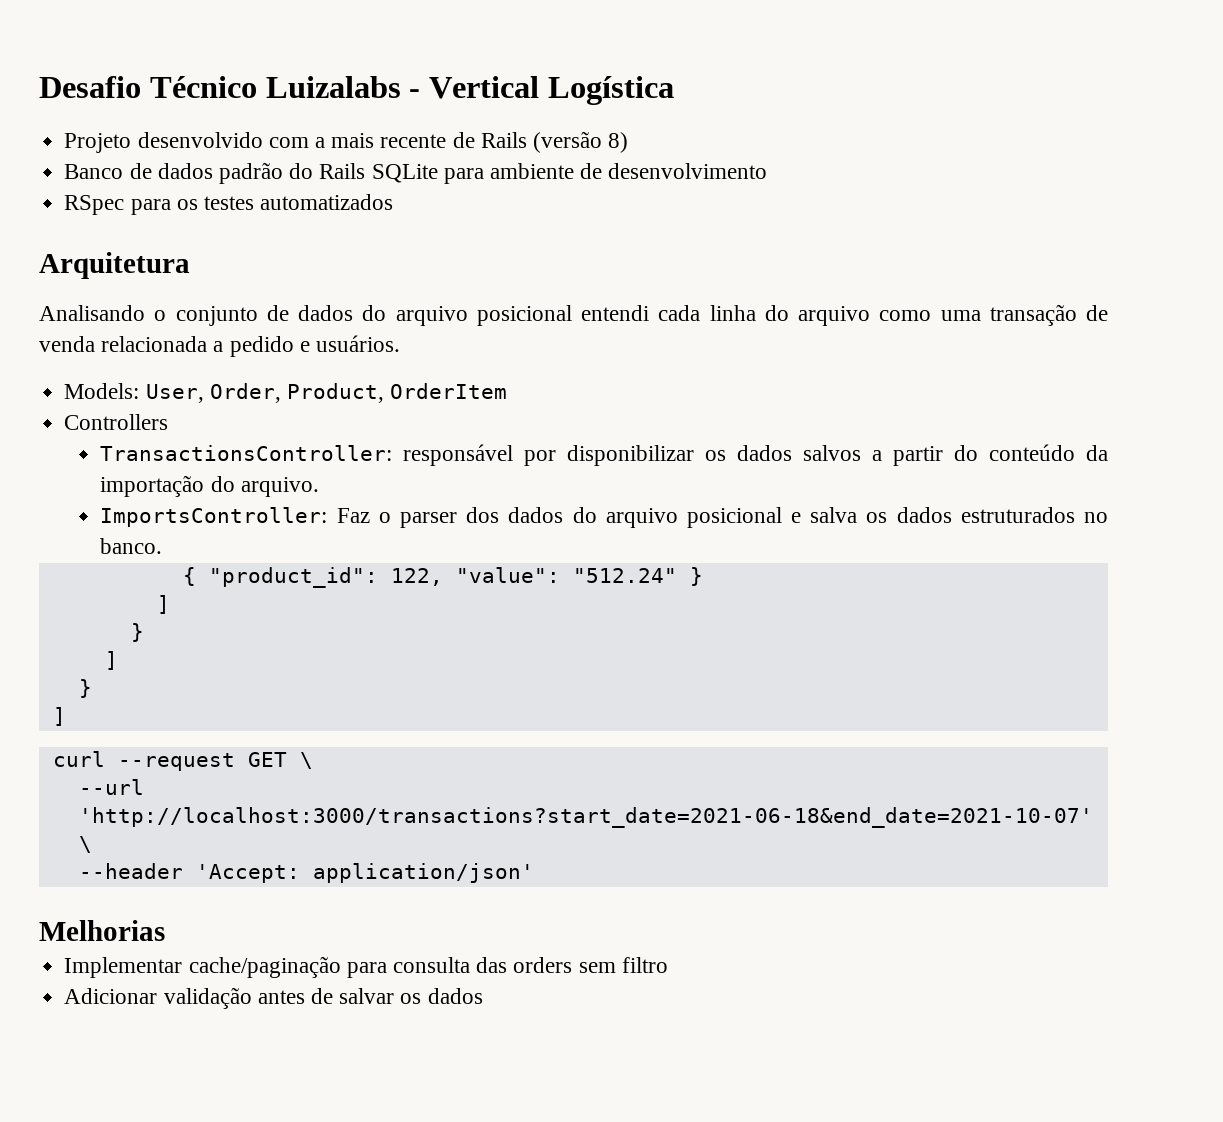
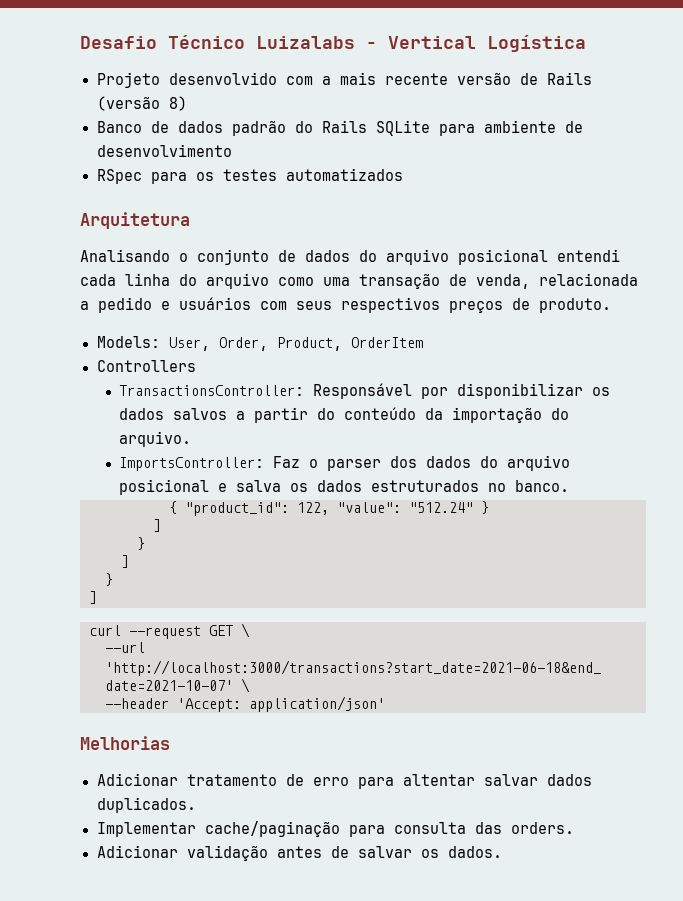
- Projeto desenvolvido com a mais recente de Rails (versão 8)
+ Projeto desenvolvido com a mais recente versão de Rails (versão 8)
- Analisando o conjunto de dados do arquivo posicional entendi cada linha do arquivo como uma transação de venda relacionada a pedido e usuários.
+ Analisando o conjunto de dados do arquivo posicional entendi cada linha do arquivo como uma transação de venda, relacionada a pedido e usuários com seus respectivos preços de produto.
- TransactionsController: responsável por disponibilizar os dados salvos a partir do conteúdo da importação do arquivo.
+ TransactionsController: Responsável por disponibilizar os dados salvos a partir do conteúdo da importação do arquivo.
+ Adicionar tratamento de erro para altentar salvar dados duplicados.
- Implementar cache/paginação para consulta das orders sem filtro
+ Implementar cache/paginação para consulta das orders.
- Adicionar validação antes de salvar os dados
+ Adicionar validação antes de salvar os dados.

